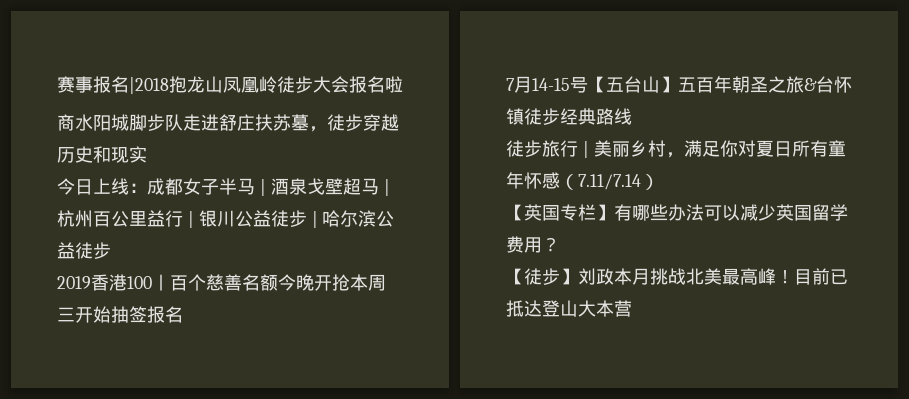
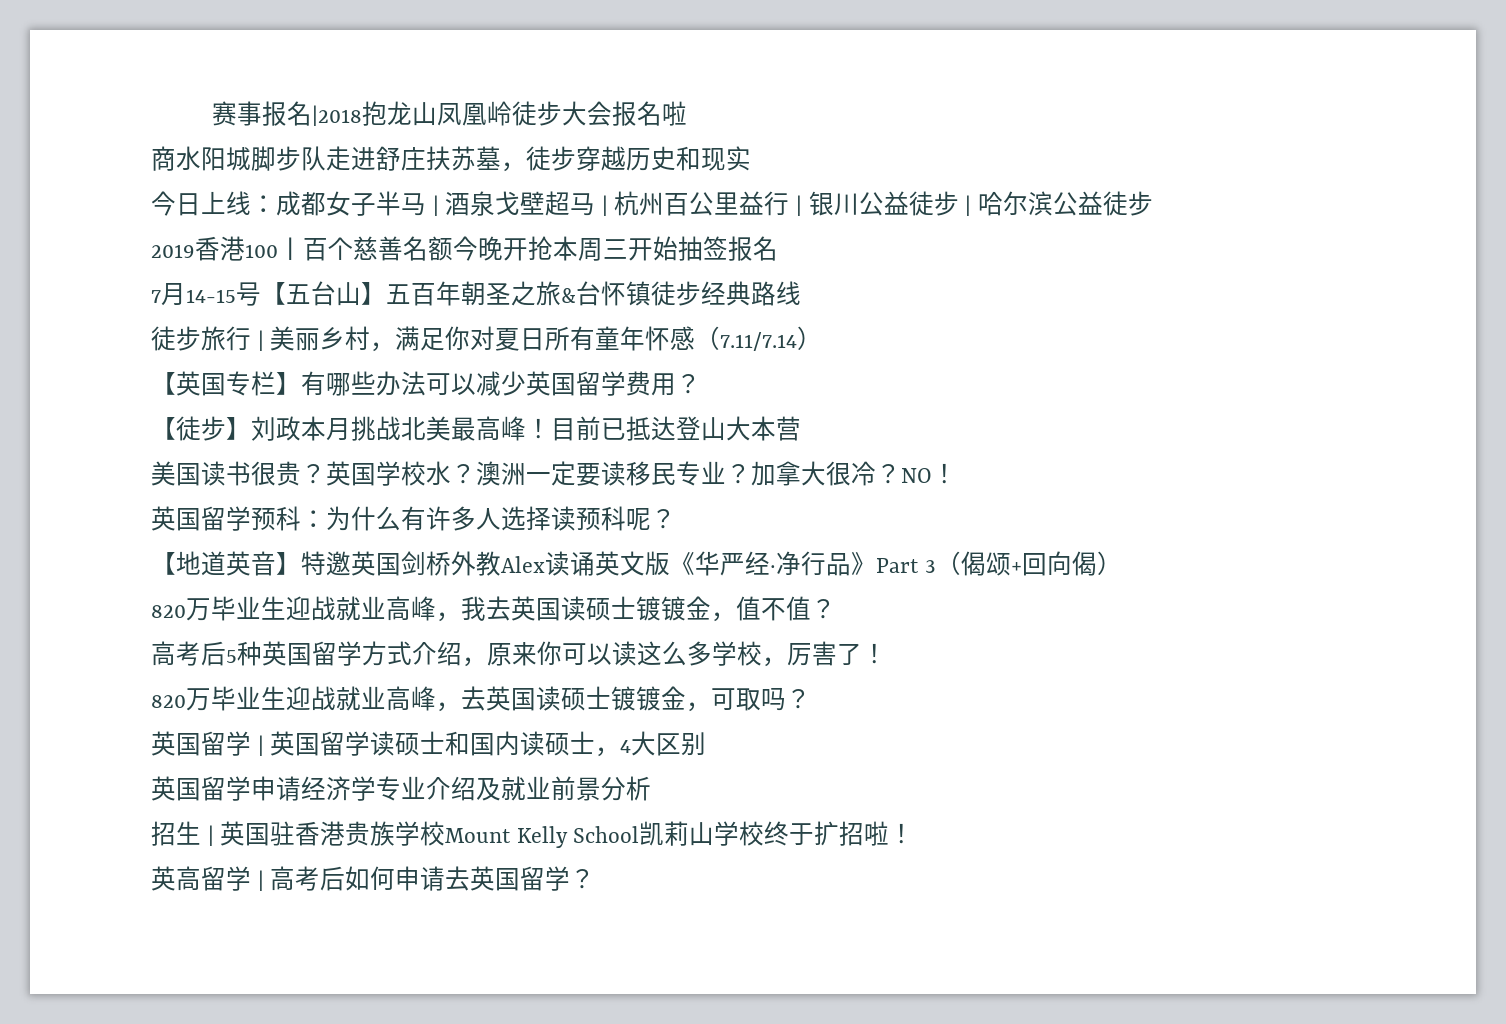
+ 美国读书很贵？英国学校水？澳洲一定要读移民专业？加拿大很冷？NO！
+ 英国留学预科：为什么有许多人选择读预科呢？
+ 【地道英音】特邀英国剑桥外教Alex读诵英文版《华严经·净行品》Part 3（偈颂+回向偈）
+ 820万毕业生迎战就业高峰，我去英国读硕士镀镀金，值不值？
+ 高考后5种英国留学方式介绍，原来你可以读这么多学校，厉害了！
+ 820万毕业生迎战就业高峰，去英国读硕士镀镀金，可取吗？
+ 英国留学 | 英国留学读硕士和国内读硕士，4大区别
+ 英国留学申请经济学专业介绍及就业前景分析
+ 招生 | 英国驻香港贵族学校Mount Kelly School凯莉山学校终于扩招啦！
+ 英高留学 | 高考后如何申请去英国留学？

